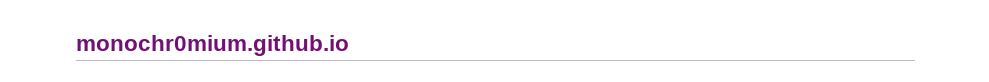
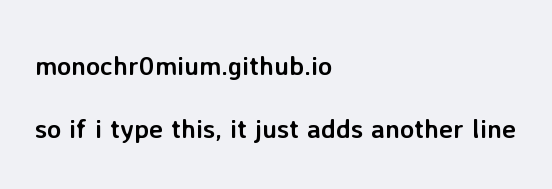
+ so if i type this, it just adds another line

